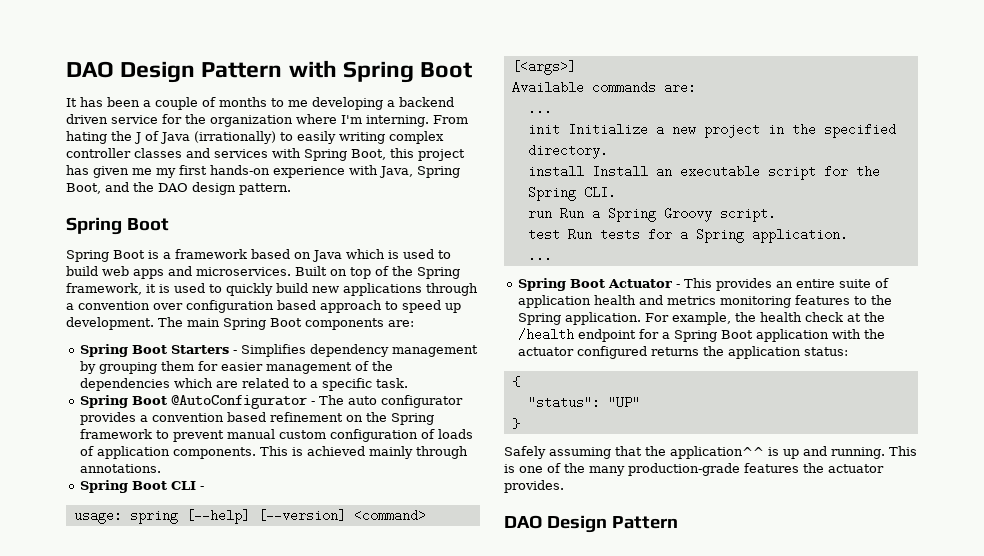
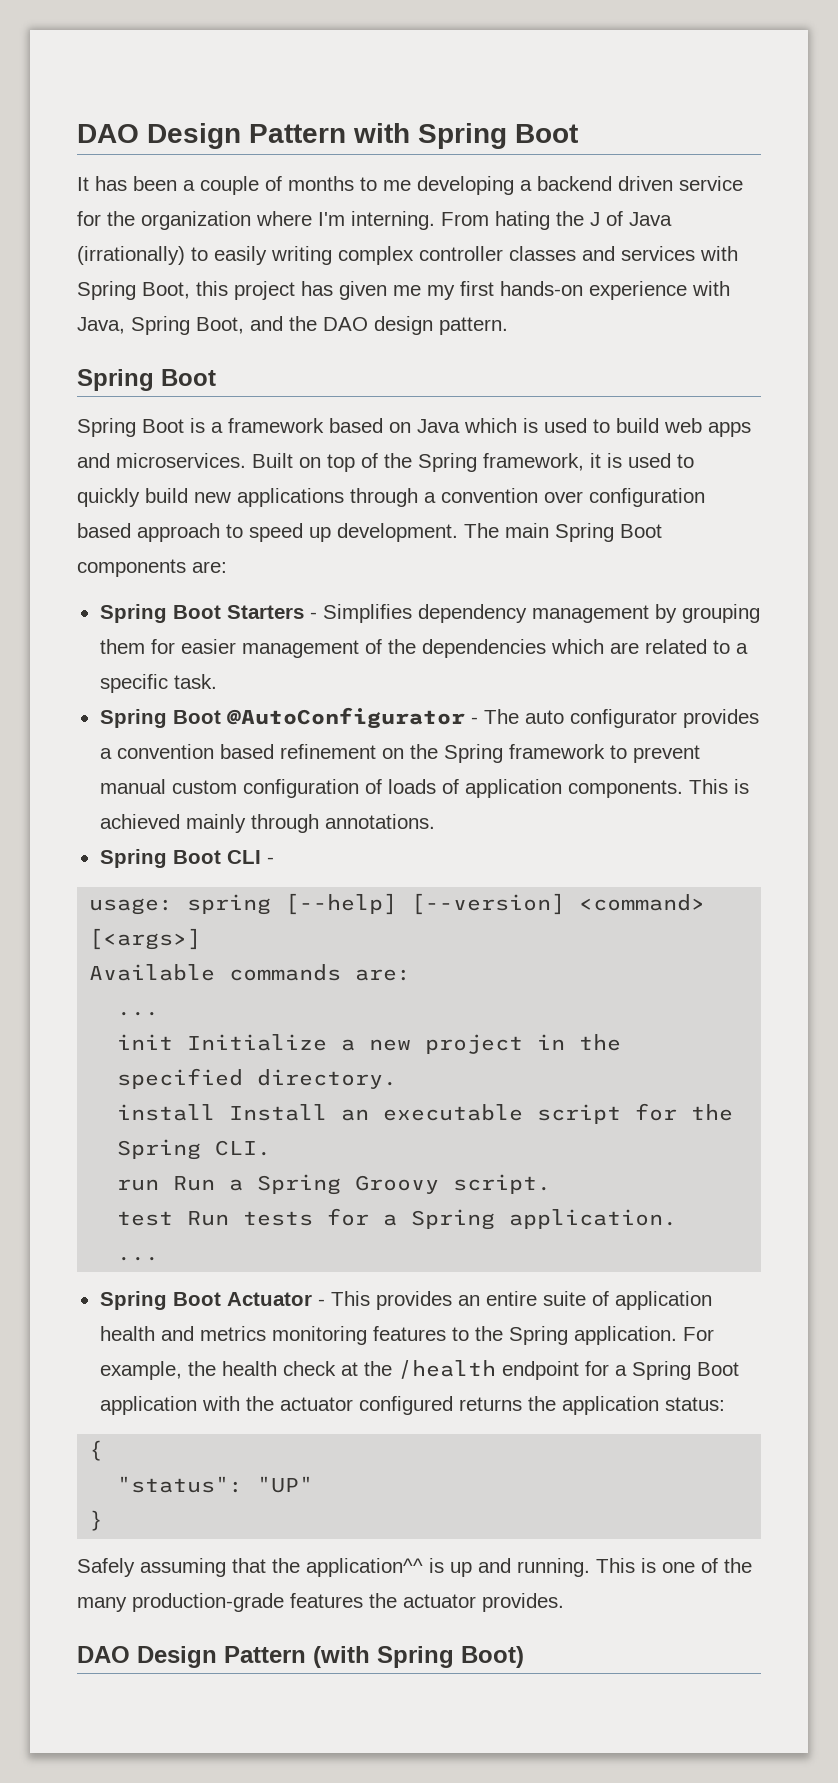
  This is one of the many production-grade features the actuator provides.
- DAO Design Pattern
+ DAO Design Pattern (with Spring Boot)

